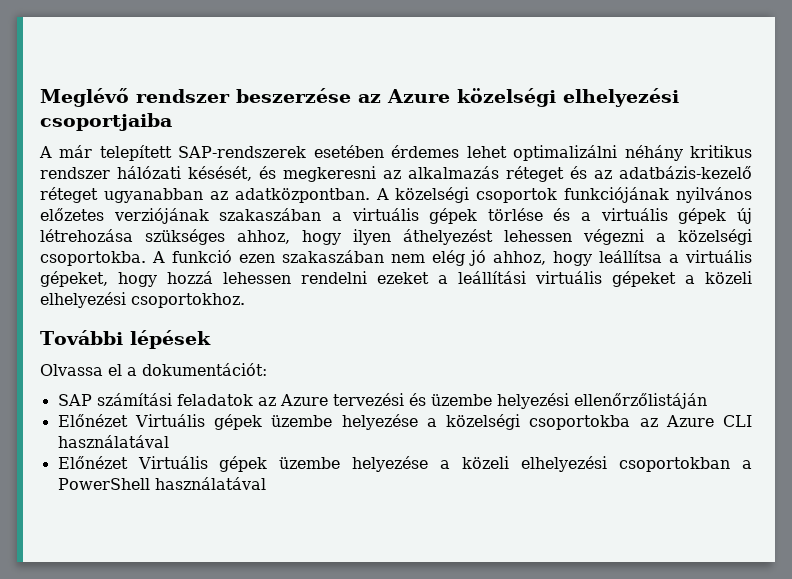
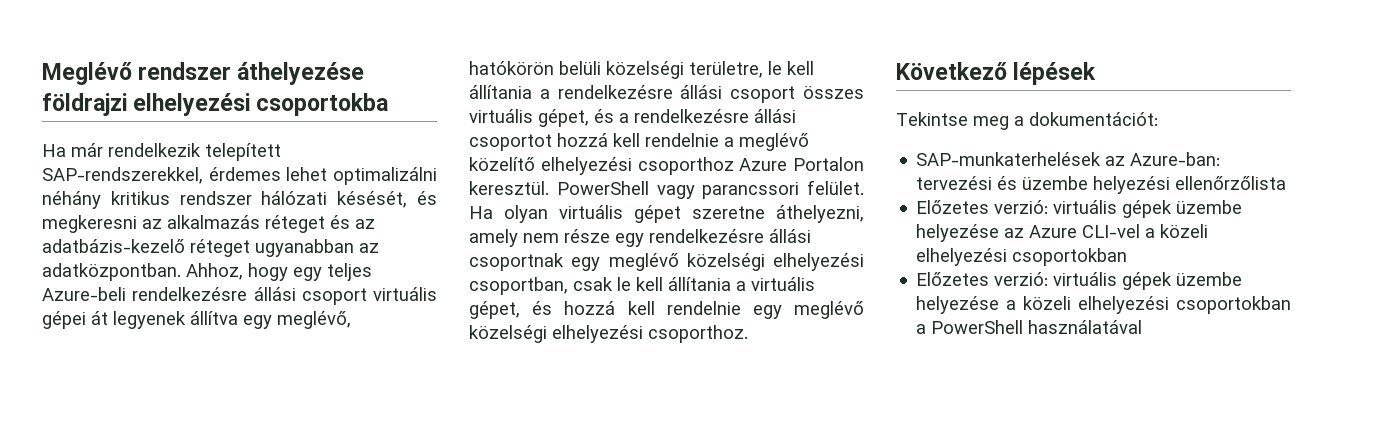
- Meglévő rendszer beszerzése az Azure közelségi elhelyezési csoportjaiba
- A már telepített SAP-rendszerek esetében érdemes lehet optimalizálni néhány kritikus rendszer hálózati késését, és megkeresni az alkalmazás réteget és az adatbázis-kezelő réteget ugyanabban az adatközpontban.
+ Meglévő rendszer áthelyezése földrajzi elhelyezési csoportokba
+ Ha már rendelkezik telepített SAP-rendszerekkel, érdemes lehet optimalizálni néhány kritikus rendszer hálózati késését, és megkeresni az alkalmazás réteget és az adatbázis-kezelő réteget ugyanabban az adatközpontban.
- A közelségi csoportok funkciójának nyilvános előzetes verziójának szakaszában a virtuális gépek törlése és a virtuális gépek új létrehozása szükséges ahhoz, hogy ilyen áthelyezést lehessen végezni a közelségi csoportokba. A funkció ezen szakaszában nem elég jó ahhoz, hogy leállítsa a virtuális gépeket, hogy hozzá lehessen rendelni ezeket a leállítási virtuális gépeket a közeli elhelyezési csoportokhoz.
- További lépések
+ Ahhoz, hogy egy teljes Azure-beli rendelkezésre állási csoport virtuális gépei át legyenek állítva egy meglévő, hatókörön belüli közelségi területre, le kell állítania a rendelkezésre állási csoport összes virtuális gépet, és a rendelkezésre állási csoportot hozzá kell rendelnie a meglévő közelítő elhelyezési csoporthoz Azure Portalon keresztül. PowerShell vagy parancssori felület. Ha olyan virtuális gépet szeretne áthelyezni, amely nem része egy rendelkezésre állási csoportnak egy meglévő közelségi elhelyezési csoportban, csak le kell állítania a virtuális gépet, és hozzá kell rendelnie egy meglévő közelségi elhelyezési csoporthoz.
+ Következő lépések
- Olvassa el a dokumentációt:
+ Tekintse meg a dokumentációt:
- SAP számítási feladatok az Azure tervezési és üzembe helyezési ellenőrzőlistáján
- Előnézet Virtuális gépek üzembe helyezése a közelségi csoportokba az Azure CLI használatával
- Előnézet Virtuális gépek üzembe helyezése a közeli elhelyezési csoportokban a PowerShell használatával
+ SAP-munkaterhelések az Azure-ban: tervezési és üzembe helyezési ellenőrzőlista
+ Előzetes verzió: virtuális gépek üzembe helyezése az Azure CLI-vel a közeli elhelyezési csoportokban
+ Előzetes verzió: virtuális gépek üzembe helyezése a közeli elhelyezési csoportokban a PowerShell használatával

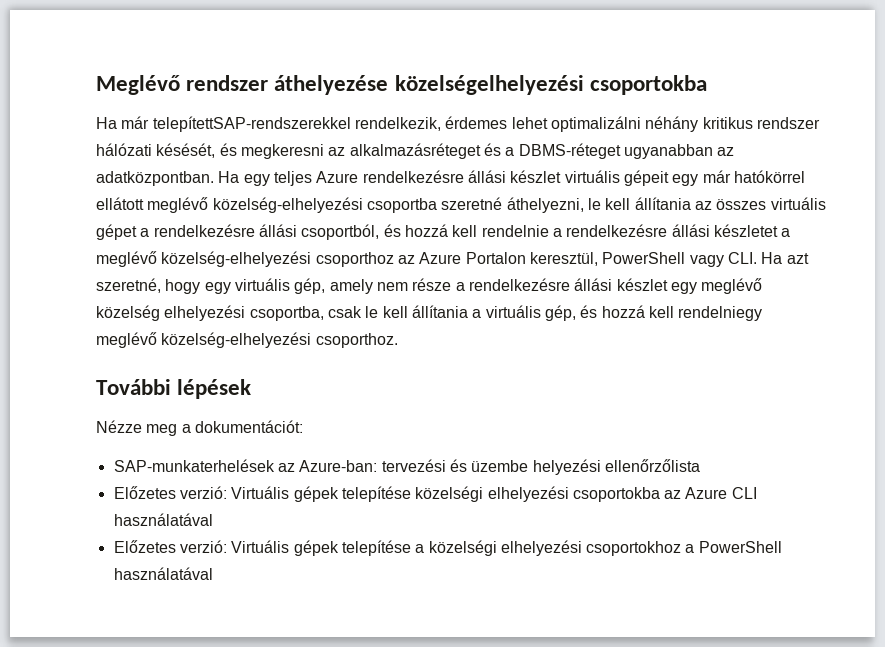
- Meglévő rendszer áthelyezése földrajzi elhelyezési csoportokba
+ Meglévő rendszer áthelyezése közelségelhelyezési csoportokba
- Ha már rendelkezik telepített SAP-rendszerekkel, érdemes lehet optimalizálni néhány kritikus rendszer hálózati késését, és megkeresni az alkalmazás réteget és az adatbázis-kezelő réteget ugyanabban az adatközpontban.
+ Ha már telepítettSAP-rendszerekkel rendelkezik, érdemes lehet optimalizálni néhány kritikus rendszer hálózati késését, és megkeresni az alkalmazásréteget és a DBMS-réteget ugyanabban az adatközpontban.
- Ahhoz, hogy egy teljes Azure-beli rendelkezésre állási csoport virtuális gépei át legyenek állítva egy meglévő, hatókörön belüli közelségi területre, le kell állítania a rendelkezésre állási csoport összes virtuális gépet, és a rendelkezésre állási csoportot hozzá kell rendelnie a meglévő közelítő elhelyezési csoporthoz Azure Portalon keresztül. PowerShell vagy parancssori felület. Ha olyan virtuális gépet szeretne áthelyezni, amely nem része egy rendelkezésre állási csoportnak egy meglévő közelségi elhelyezési csoportban, csak le kell állítania a virtuális gépet, és hozzá kell rendelnie egy meglévő közelségi elhelyezési csoporthoz.
+ Ha egy teljes Azure rendelkezésre állási készlet virtuális gépeit egy már hatókörrel ellátott meglévő közelség-elhelyezési csoportba szeretné áthelyezni, le kell állítania az összes virtuális gépet a rendelkezésre állási csoportból, és hozzá kell rendelnie a rendelkezésre állási készletet a meglévő közelség-elhelyezési csoporthoz az Azure Portalon keresztül, PowerShell vagy CLI. Ha azt szeretné, hogy egy virtuális gép, amely nem része a rendelkezésre állási készlet egy meglévő közelség elhelyezési csoportba, csak le kell állítania a virtuális gép, és hozzá kell rendelniegy meglévő közelség-elhelyezési csoporthoz.
- Következő lépések
+ További lépések
- Tekintse meg a dokumentációt:
+ Nézze meg a dokumentációt:
- Előzetes verzió: virtuális gépek üzembe helyezése az Azure CLI-vel a közeli elhelyezési csoportokban
- Előzetes verzió: virtuális gépek üzembe helyezése a közeli elhelyezési csoportokban a PowerShell használatával
+ Előzetes verzió: Virtuális gépek telepítése közelségi elhelyezési csoportokba az Azure CLI használatával
+ Előzetes verzió: Virtuális gépek telepítése a közelségi elhelyezési csoportokhoz a PowerShell használatával

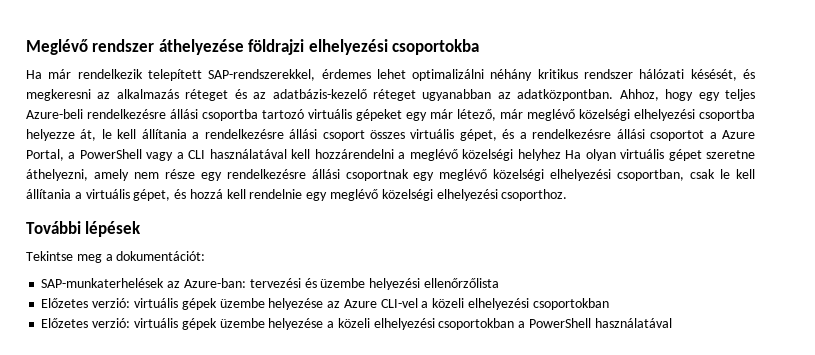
- Meglévő rendszer áthelyezése közelségelhelyezési csoportokba
+ Meglévő rendszer áthelyezése földrajzi elhelyezési csoportokba
- Ha már telepítettSAP-rendszerekkel rendelkezik, érdemes lehet optimalizálni néhány kritikus rendszer hálózati késését, és megkeresni az alkalmazásréteget és a DBMS-réteget ugyanabban az adatközpontban.
+ Ha már rendelkezik telepített SAP-rendszerekkel, érdemes lehet optimalizálni néhány kritikus rendszer hálózati késését, és megkeresni az alkalmazás réteget és az adatbázis-kezelő réteget ugyanabban az adatközpontban.
- Ha egy teljes Azure rendelkezésre állási készlet virtuális gépeit egy már hatókörrel ellátott meglévő közelség-elhelyezési csoportba szeretné áthelyezni, le kell állítania az összes virtuális gépet a rendelkezésre állási csoportból, és hozzá kell rendelnie a rendelkezésre állási készletet a meglévő közelség-elhelyezési csoporthoz az Azure Portalon keresztül, PowerShell vagy CLI. Ha azt szeretné, hogy egy virtuális gép, amely nem része a rendelkezésre állási készlet egy meglévő közelség elhelyezési csoportba, csak le kell állítania a virtuális gép, és hozzá kell rendelniegy meglévő közelség-elhelyezési csoporthoz.
+ Ahhoz, hogy egy teljes Azure-beli rendelkezésre állási csoportba tartozó virtuális gépeket egy már létező, már meglévő közelségi elhelyezési csoportba helyezze át, le kell állítania a rendelkezésre állási csoport összes virtuális gépet, és a rendelkezésre állási csoportot a Azure Portal, a PowerShell vagy a CLI használatával kell hozzárendelni a meglévő közelségi helyhez Ha olyan virtuális gépet szeretne áthelyezni, amely nem része egy rendelkezésre állási csoportnak egy meglévő közelségi elhelyezési csoportban, csak le kell állítania a virtuális gépet, és hozzá kell rendelnie egy meglévő közelségi elhelyezési csoporthoz.
- Nézze meg a dokumentációt:
+ Tekintse meg a dokumentációt:
- Előzetes verzió: Virtuális gépek telepítése közelségi elhelyezési csoportokba az Azure CLI használatával
- Előzetes verzió: Virtuális gépek telepítése a közelségi elhelyezési csoportokhoz a PowerShell használatával
+ Előzetes verzió: virtuális gépek üzembe helyezése az Azure CLI-vel a közeli elhelyezési csoportokban
+ Előzetes verzió: virtuális gépek üzembe helyezése a közeli elhelyezési csoportokban a PowerShell használatával

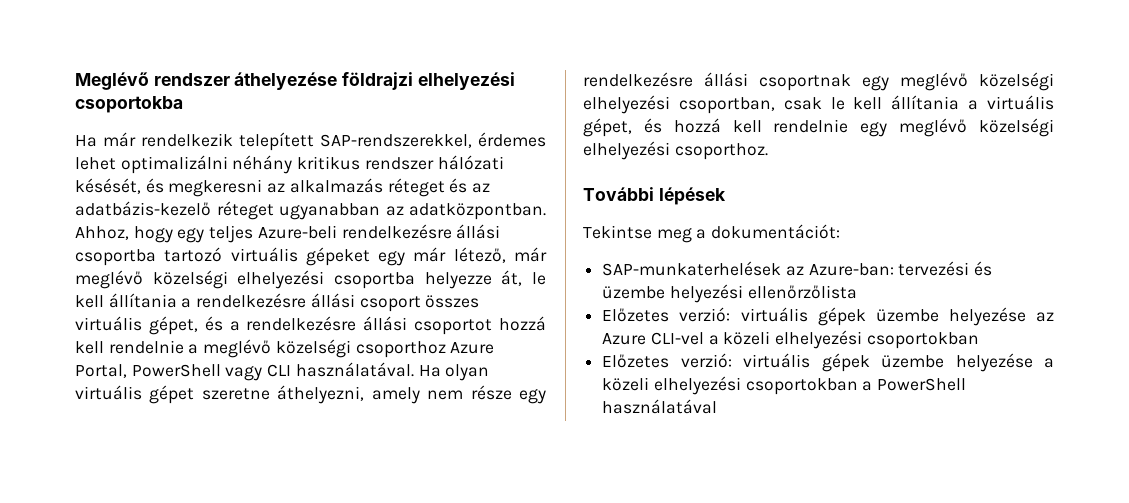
- Ahhoz, hogy egy teljes Azure-beli rendelkezésre állási csoportba tartozó virtuális gépeket egy már létező, már meglévő közelségi elhelyezési csoportba helyezze át, le kell állítania a rendelkezésre állási csoport összes virtuális gépet, és a rendelkezésre állási csoportot a Azure Portal, a PowerShell vagy a CLI használatával kell hozzárendelni a meglévő közelségi helyhez Ha olyan virtuális gépet szeretne áthelyezni, amely nem része egy rendelkezésre állási csoportnak egy meglévő közelségi elhelyezési csoportban, csak le kell állítania a virtuális gépet, és hozzá kell rendelnie egy meglévő közelségi elhelyezési csoporthoz.
+ Ahhoz, hogy egy teljes Azure-beli rendelkezésre állási csoportba tartozó virtuális gépeket egy már létező, már meglévő közelségi elhelyezési csoportba helyezze át, le kell állítania a rendelkezésre állási csoport összes virtuális gépet, és a rendelkezésre állási csoportot hozzá kell rendelnie a meglévő közelségi csoporthoz Azure Portal, PowerShell vagy CLI használatával. Ha olyan virtuális gépet szeretne áthelyezni, amely nem része egy rendelkezésre állási csoportnak egy meglévő közelségi elhelyezési csoportban, csak le kell állítania a virtuális gépet, és hozzá kell rendelnie egy meglévő közelségi elhelyezési csoporthoz.

